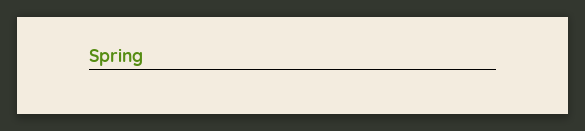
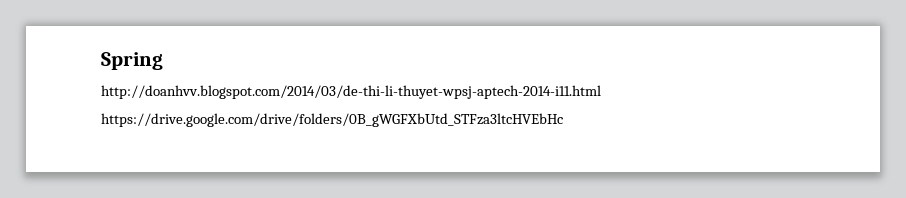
+ http://doanhvv.blogspot.com/2014/03/de-thi-li-thuyet-wpsj-aptech-2014-i11.html
+ https://drive.google.com/drive/folders/0B_gWGFXbUtd_STFza3ltcHVEbHc

